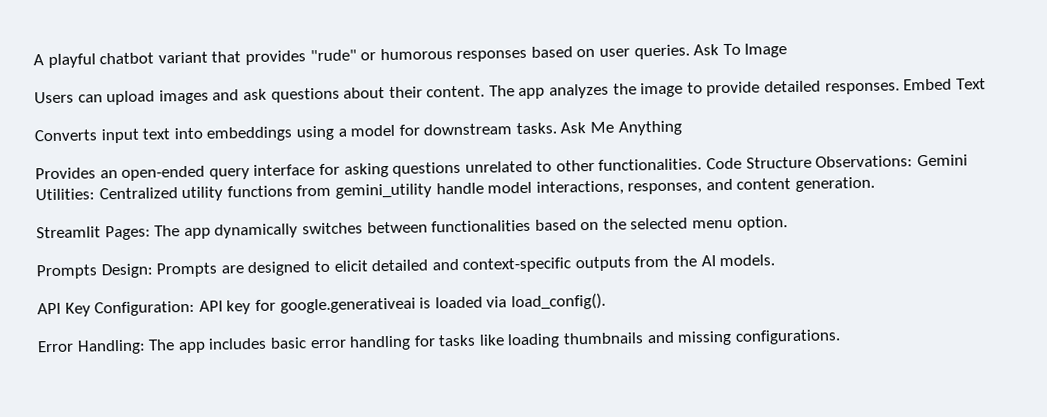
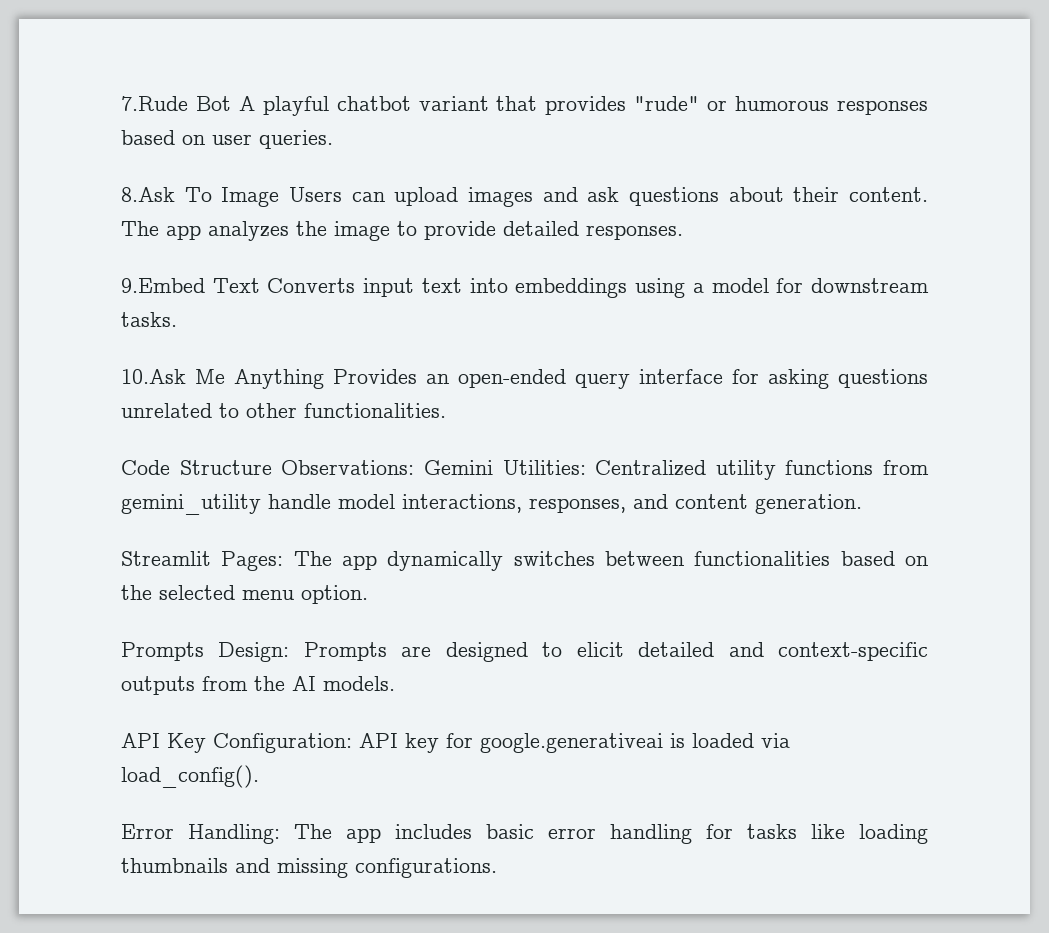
- A playful chatbot variant that provides "rude" or humorous responses based on user queries. Ask To Image
- Users can upload images and ask questions about their content.
+ 7.Rude Bot A playful chatbot variant that provides "rude" or humorous responses based on user queries.
+ 8.Ask To Image Users can upload images and ask questions about their content.
- The app analyzes the image to provide detailed responses. Embed Text
- Converts input text into embeddings using a model for downstream tasks. Ask Me Anything
- Provides an open-ended query interface for asking questions unrelated to other functionalities. Code Structure Observations: Gemini Utilities: Centralized utility functions from gemini_utility handle model interactions, responses, and content generation.
+ The app analyzes the image to provide detailed responses.
+ 9.Embed Text Converts input text into embeddings using a model for downstream tasks.
+ 10.Ask Me Anything Provides an open-ended query interface for asking questions unrelated to other functionalities.
+ Code Structure Observations: Gemini Utilities: Centralized utility functions from gemini_utility handle model interactions, responses, and content generation.

